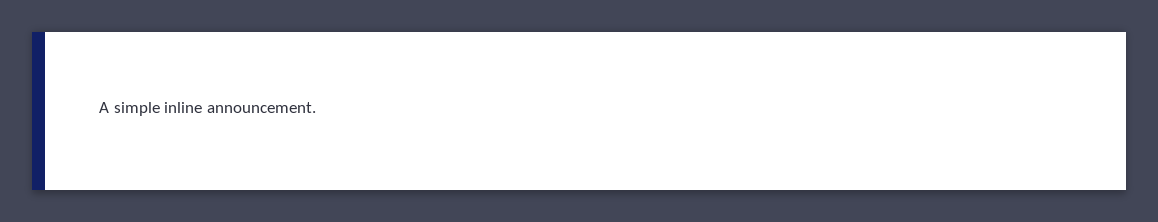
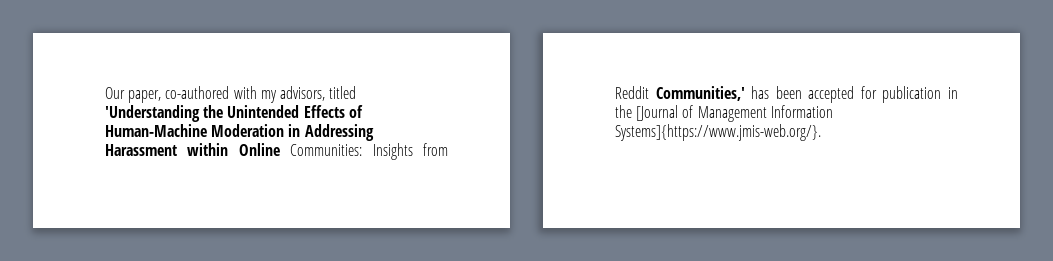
- A simple inline announcement.
+ Our paper, co-authored with my advisors, titled 'Understanding the Unintended Effects of Human-Machine Moderation in Addressing Harassment within Online Communities: Insights from Reddit Communities,' has been accepted for publication in the [Journal of Management Information Systems]{https://www.jmis-web.org/}.

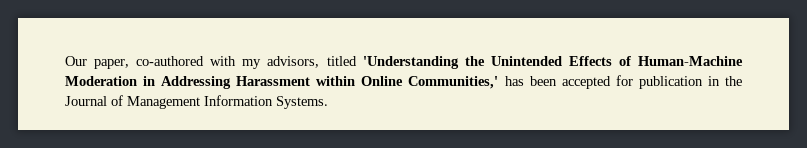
- Our paper, co-authored with my advisors, titled 'Understanding the Unintended Effects of Human-Machine Moderation in Addressing Harassment within Online Communities: Insights from Reddit Communities,' has been accepted for publication in the [Journal of Management Information Systems]{https://www.jmis-web.org/}.
+ Our paper, co-authored with my advisors, titled 'Understanding the Unintended Effects of Human-Machine Moderation in Addressing Harassment within Online Communities,' has been accepted for publication in the Journal of Management Information Systems.

